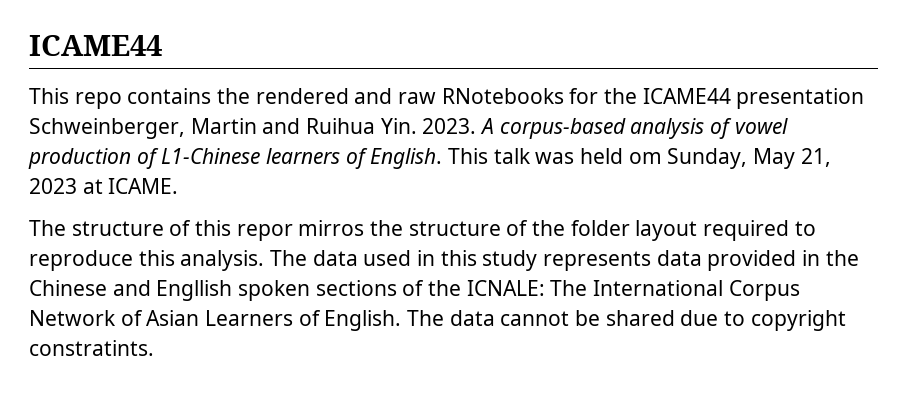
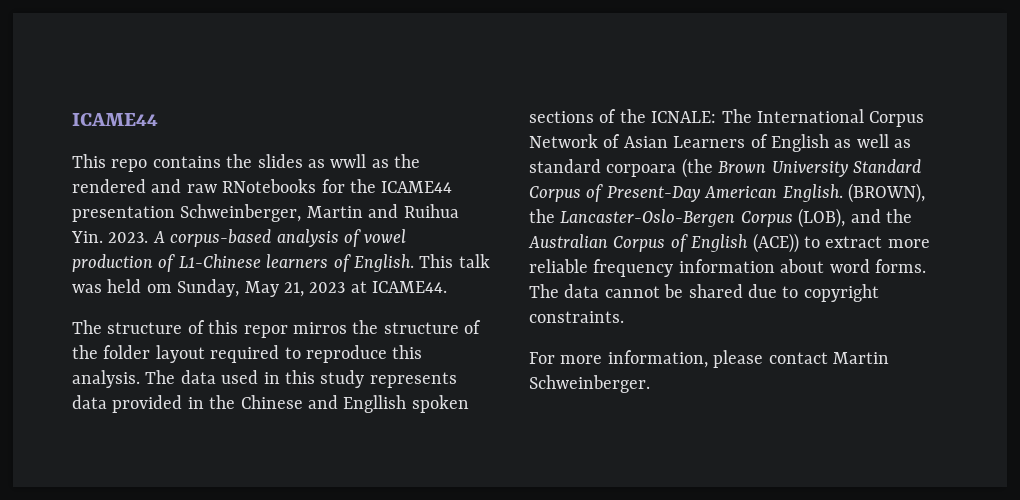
- This repo contains the rendered and raw RNotebooks for the ICAME44 presentation Schweinberger, Martin and Ruihua Yin. 2023.
+ This repo contains the slides as wwll as the rendered and raw RNotebooks for the ICAME44 presentation Schweinberger, Martin and Ruihua Yin. 2023.
- This talk was held om Sunday, May 21, 2023 at ICAME.
+ This talk was held om Sunday, May 21, 2023 at ICAME44.
- The data used in this study represents data provided in the Chinese and Engllish spoken sections of the ICNALE: The International Corpus Network of Asian Learners of English.
+ The data used in this study represents data provided in the Chinese and Engllish spoken sections of the ICNALE: The International Corpus Network of Asian Learners of English as well as standard corpoara (the Brown University Standard Corpus of Present-Day American English. (BROWN), the Lancaster-Oslo-Bergen Corpus (LOB), and the Australian Corpus of English (ACE)) to extract more reliable frequency information about word forms.
- The data cannot be shared due to copyright constratints.
+ The data cannot be shared due to copyright constraints.
+ For more information, please contact Martin Schweinberger.

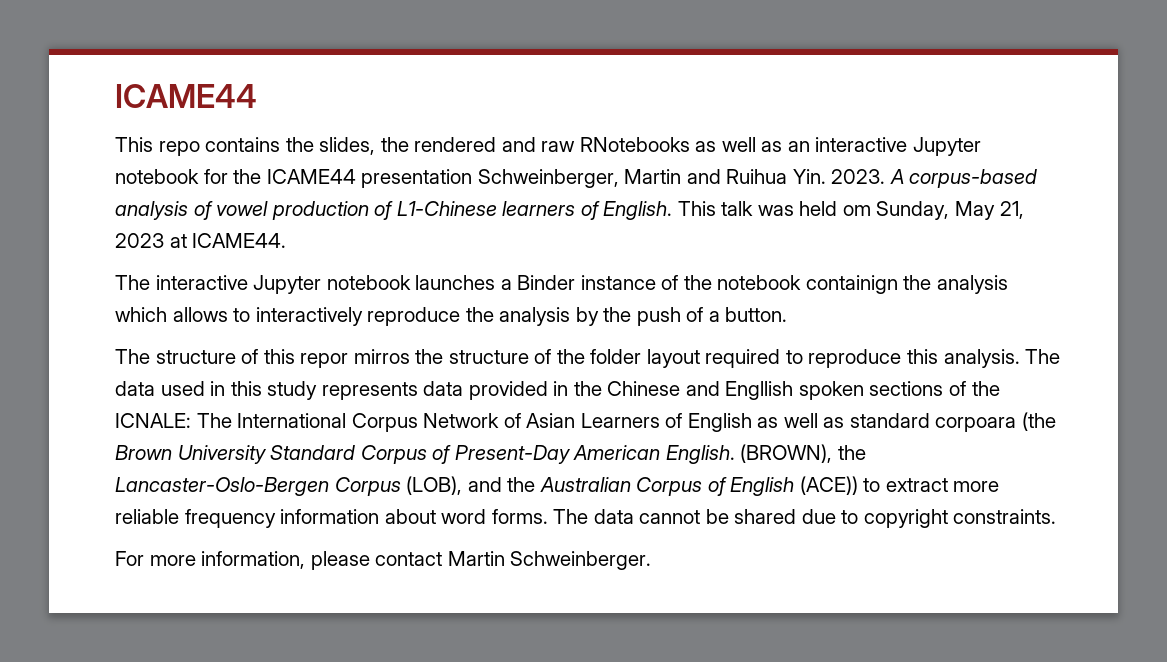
- This repo contains the slides as wwll as the rendered and raw RNotebooks for the ICAME44 presentation Schweinberger, Martin and Ruihua Yin. 2023.
+ This repo contains the slides, the rendered and raw RNotebooks as well as an interactive Jupyter notebook for the ICAME44 presentation Schweinberger, Martin and Ruihua Yin. 2023.
+ The interactive Jupyter notebook launches a Binder instance of the notebook containign the analysis which allows to interactively reproduce the analysis by the push of a button.

